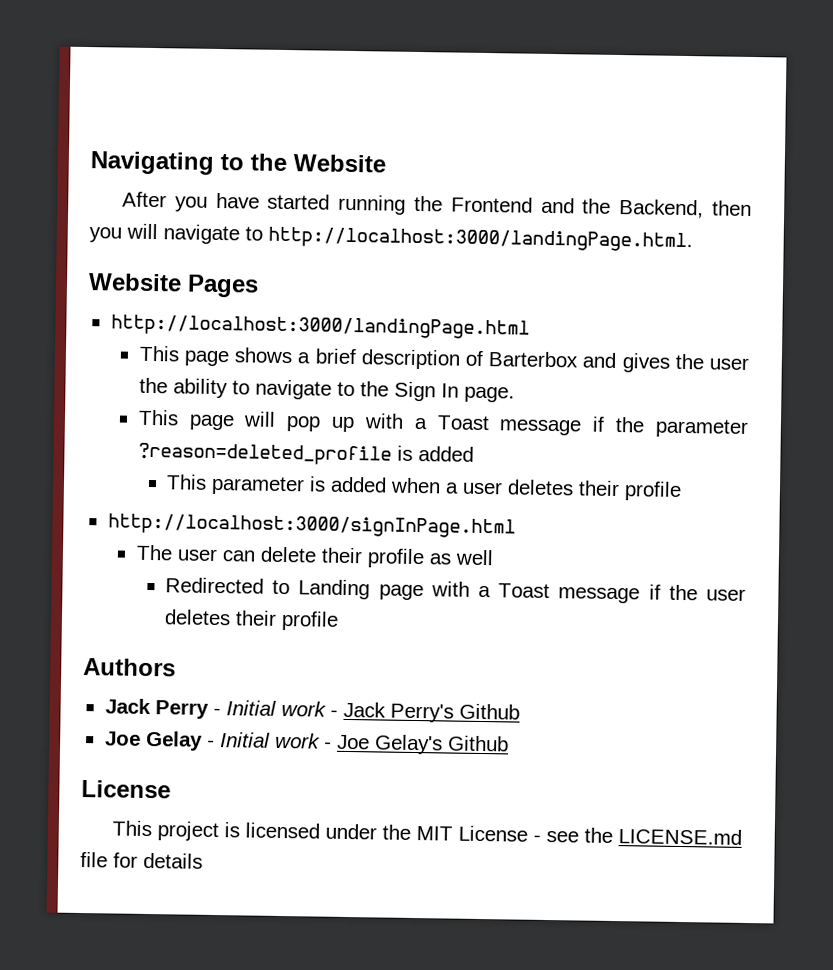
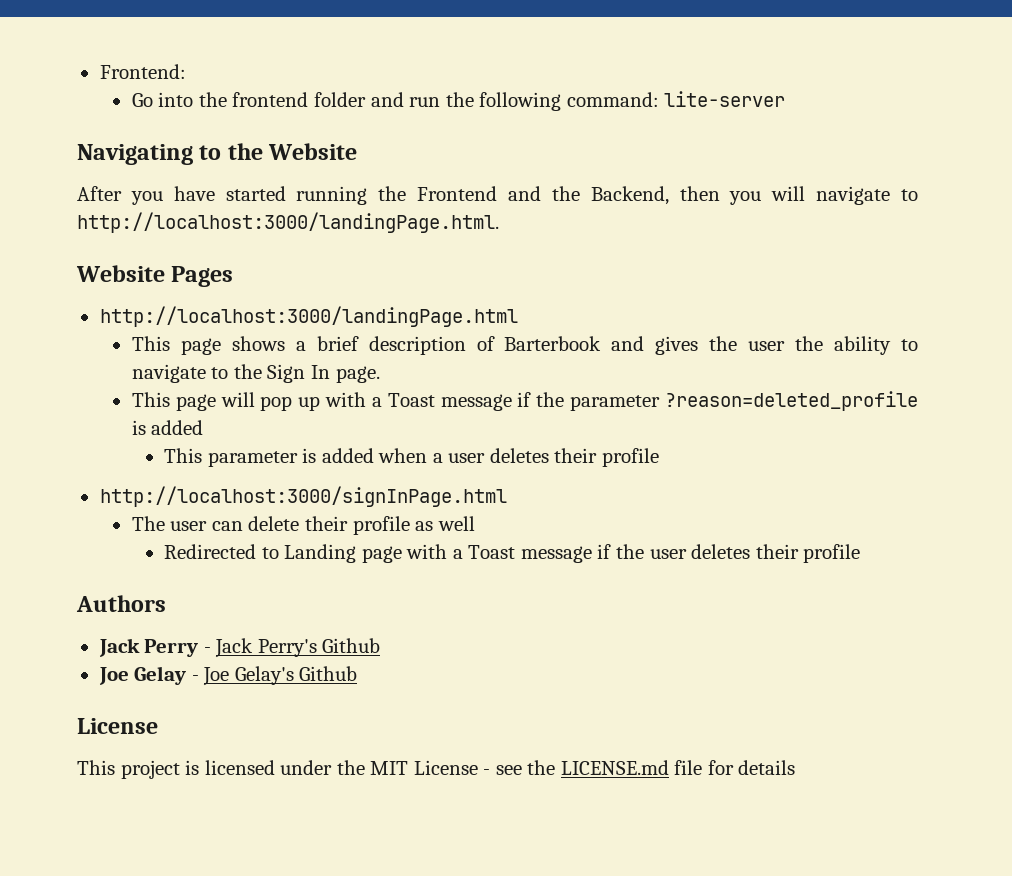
+ Frontend:
+ Go into the frontend folder and run the following command: lite-server
- This page shows a brief description of Barterbox and gives the user the ability to navigate to the Sign In page.
+ This page shows a brief description of Barterbook and gives the user the ability to navigate to the Sign In page.
- Jack Perry - Initial work - Jack Perry's Github
+ Jack Perry - Jack Perry's Github
- Joe Gelay - Initial work - Joe Gelay's Github
+ Joe Gelay - Joe Gelay's Github

